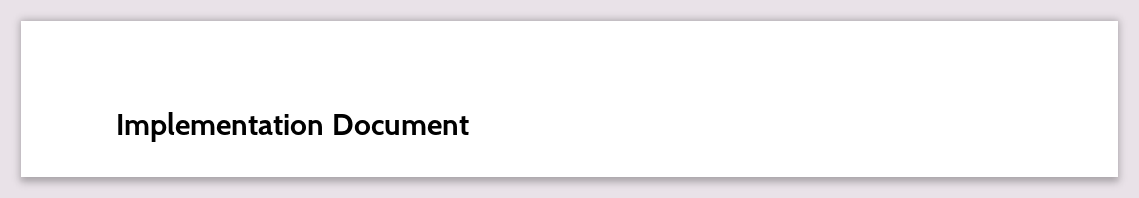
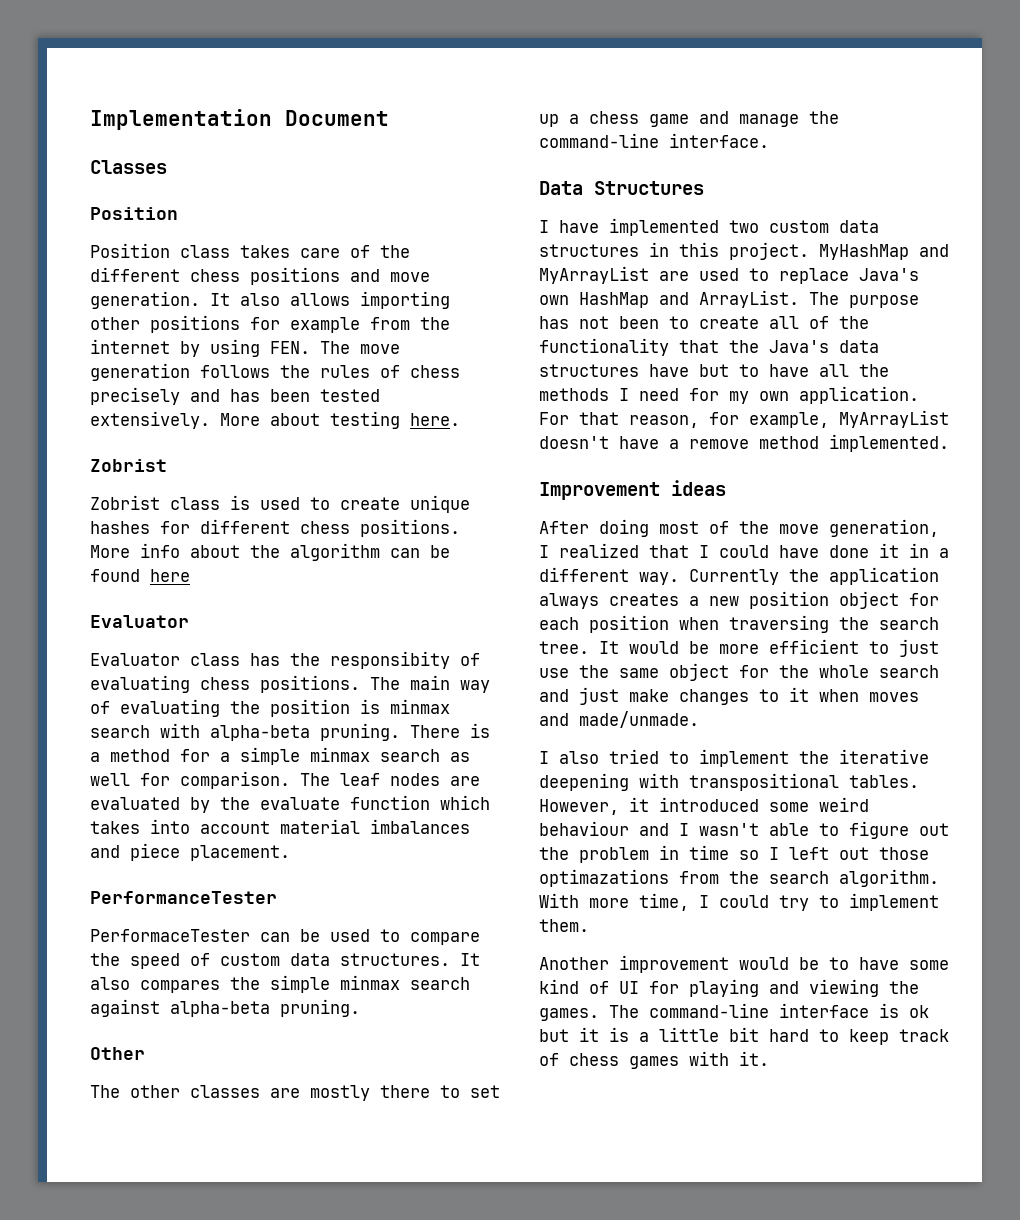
+ Classes
+ Position
+ Position class takes care of the different chess positions and move generation. It also allows importing other positions for example from the internet by using FEN. The move generation follows the rules of chess precisely and has been tested extensively. More about testing here.
+ Zobrist
+ Zobrist class is used to create unique hashes for different chess positions. More info about the algorithm can be found here
+ Evaluator
+ Evaluator class has the responsibity of evaluating chess positions. The main way of evaluating the position is minmax search with alpha-beta pruning. There is a method for a simple minmax search as well for comparison. The leaf nodes are evaluated by the evaluate function which takes into account material imbalances and piece placement.
+ PerformanceTester
+ PerformaceTester can be used to compare the speed of custom data structures. It also compares the simple minmax search against alpha-beta pruning.
+ Other
+ The other classes are mostly there to set up a chess game and manage the command-line interface.
+ Data Structures
+ I have implemented two custom data structures in this project. MyHashMap and MyArrayList are used to replace Java's own HashMap and ArrayList. The purpose has not been to create all of the functionality that the Java's data structures have but to have all the methods I need for my own application. For that reason, for example, MyArrayList doesn't have a remove method implemented.
+ Improvement ideas
+ After doing most of the move generation, I realized that I could have done it in a different way. Currently the application always creates a new position object for each position when traversing the search tree. It would be more efficient to just use the same object for the whole search and just make changes to it when moves and made/unmade.
+ I also tried to implement the iterative deepening with transpositional tables. However, it introduced some weird behaviour and I wasn't able to figure out the problem in time so I left out those optimazations from the search algorithm. With more time, I could try to implement them.
+ Another improvement would be to have some kind of UI for playing and viewing the games. The command-line interface is ok but it is a little bit hard to keep track of chess games with it.

